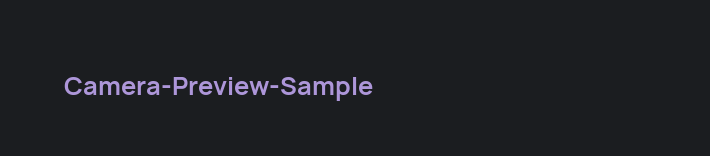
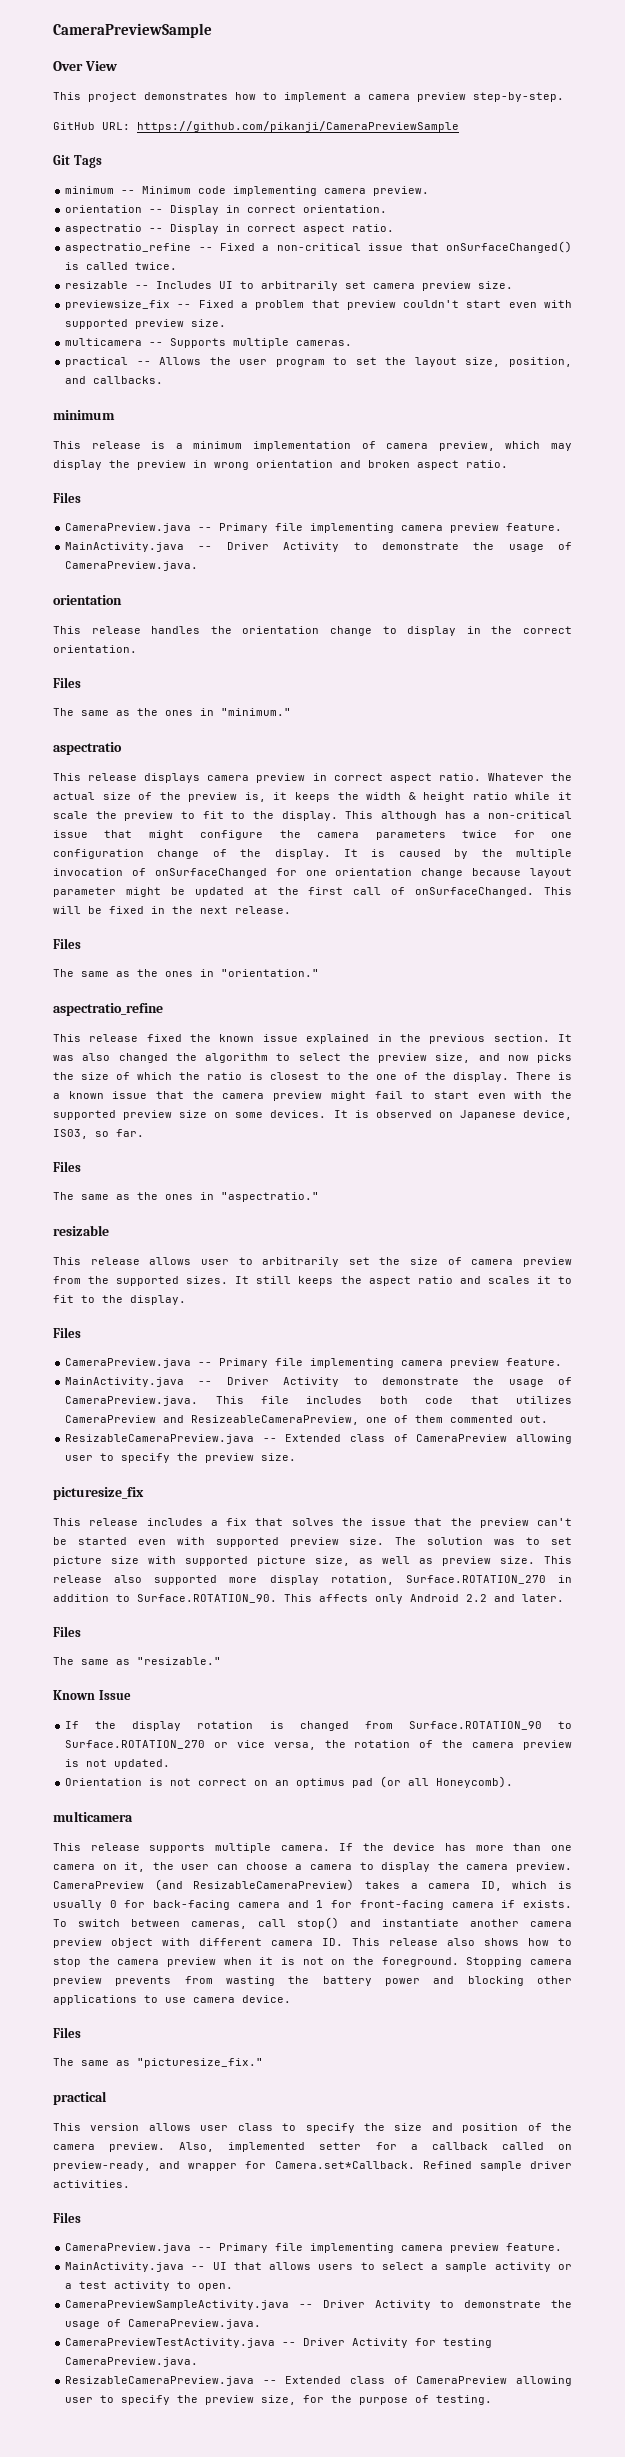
- Camera-Preview-Sample
+ CameraPreviewSample
+ Over View
+ This project demonstrates how to implement a camera preview step-by-step.
+ GitHub URL: https://github.com/pikanji/CameraPreviewSample
+ Git Tags
+ minimum -- Minimum code implementing camera preview.
+ orientation -- Display in correct orientation.
+ aspectratio -- Display in correct aspect ratio.
+ aspectratio_refine -- Fixed a non-critical issue that onSurfaceChanged() is called twice.
+ resizable -- Includes UI to arbitrarily set camera preview size.
+ previewsize_fix -- Fixed a problem that preview couldn't start even with supported preview size.
+ multicamera -- Supports multiple cameras.
+ practical -- Allows the user program to set the layout size, position, and callbacks.
+ minimum
+ This release is a minimum implementation of camera preview, which may display the preview in wrong orientation and broken aspect ratio.
+ Files
+ CameraPreview.java -- Primary file implementing camera preview feature.
+ MainActivity.java -- Driver Activity to demonstrate the usage of CameraPreview.java.
+ orientation
+ This release handles the orientation change to display in the correct orientation.
+ Files
+ The same as the ones in "minimum."
+ aspectratio
+ This release displays camera preview in correct aspect ratio. Whatever the actual size of the preview is, it keeps the width & height ratio while it scale the preview to fit to the display. This although has a non-critical issue that might configure the camera parameters twice for one configuration change of the display. It is caused by the multiple invocation of onSurfaceChanged for one orientation change because layout parameter might be updated at the first call of onSurfaceChanged. This will be fixed in the next release.
+ Files
+ The same as the ones in "orientation."
+ aspectratio_refine
+ This release fixed the known issue explained in the previous section. It was also changed the algorithm to select the preview size, and now picks the size of which the ratio is closest to the one of the display. There is a known issue that the camera preview might fail to start even with the supported preview size on some devices. It is observed on Japanese device, IS03, so far.
+ Files
+ The same as the ones in "aspectratio."
+ resizable
+ This release allows user to arbitrarily set the size of camera preview from the supported sizes. It still keeps the aspect ratio and scales it to fit to the display.
+ Files
+ CameraPreview.java -- Primary file implementing camera preview feature.
+ MainActivity.java -- Driver Activity to demonstrate the usage of CameraPreview.java. This file includes both code that utilizes CameraPreview and ResizeableCameraPreview, one of them commented out.
+ ResizableCameraPreview.java -- Extended class of CameraPreview allowing user to specify the preview size.
+ picturesize_fix
+ This release includes a fix that solves the issue that the preview can't be started even with supported preview size. The solution was to set picture size with supported picture size, as well as preview size. This release also supported more display rotation, Surface.ROTATION_270 in addition to Surface.ROTATION_90. This affects only Android 2.2 and later.
+ Files
+ The same as "resizable."
+ Known Issue
+ If the display rotation is changed from Surface.ROTATION_90 to Surface.ROTATION_270 or vice versa, the rotation of the camera preview is not updated.
+ Orientation is not correct on an optimus pad (or all Honeycomb).
+ multicamera
+ This release supports multiple camera. If the device has more than one camera on it, the user can choose a camera to display the camera preview. CameraPreview (and ResizableCameraPreview) takes a camera ID, which is usually 0 for back-facing camera and 1 for front-facing camera if exists. To switch between cameras, call stop() and instantiate another camera preview object with different camera ID. This release also shows how to stop the camera preview when it is not on the foreground. Stopping camera preview prevents from wasting the battery power and blocking other applications to use camera device.
+ Files
+ The same as "picturesize_fix."
+ practical
+ This version allows user class to specify the size and position of the camera preview. Also, implemented setter for a callback called on preview-ready, and wrapper for Camera.set*Callback. Refined sample driver activities.
+ Files
+ CameraPreview.java -- Primary file implementing camera preview feature.
+ MainActivity.java -- UI that allows users to select a sample activity or a test activity to open.
+ CameraPreviewSampleActivity.java -- Driver Activity to demonstrate the usage of CameraPreview.java.
+ CameraPreviewTestActivity.java -- Driver Activity for testing CameraPreview.java.
+ ResizableCameraPreview.java -- Extended class of CameraPreview allowing user to specify the preview size, for the purpose of testing.

